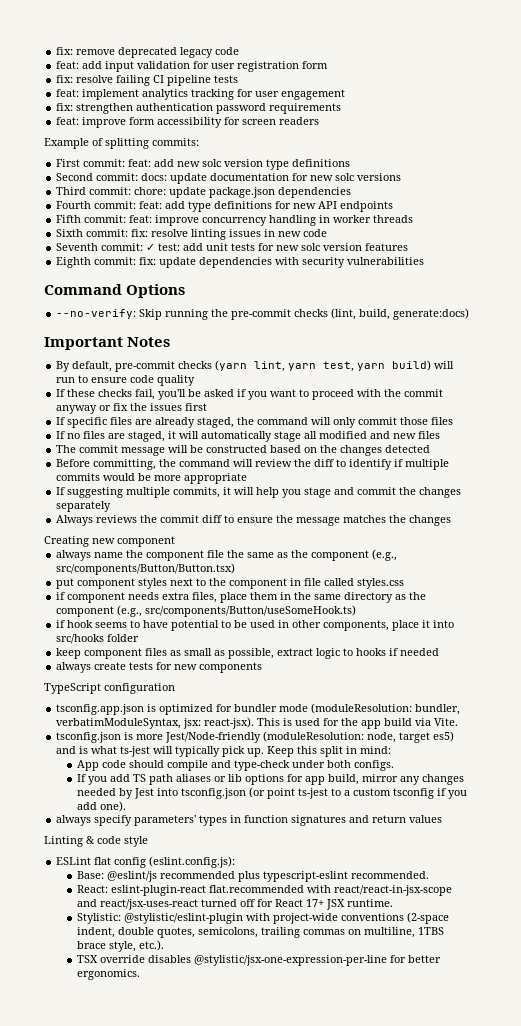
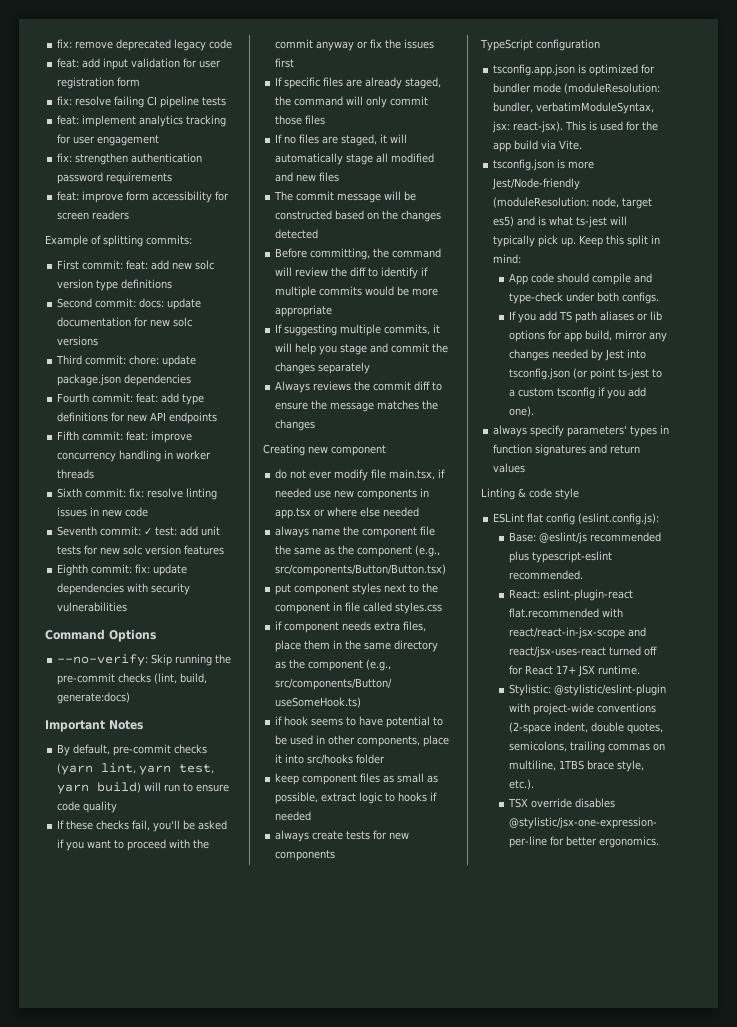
+ do not ever modify file main.tsx, if needed use new components in app.tsx or where else needed

